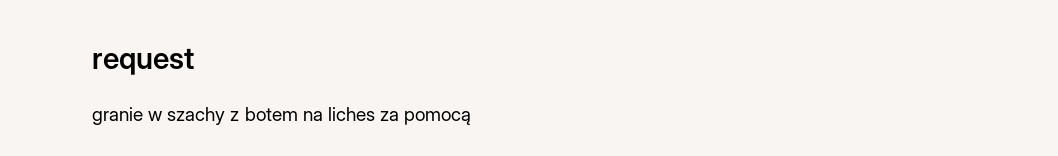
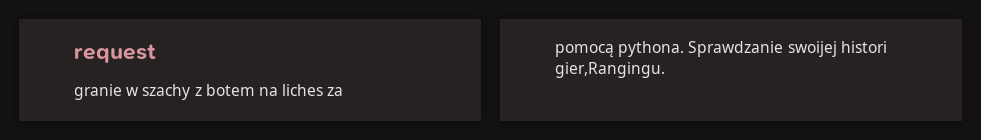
- granie w szachy z botem na liches za pomocą
+ granie w szachy z botem na liches za pomocą pythona. Sprawdzanie swoijej histori gier,Rangingu.

